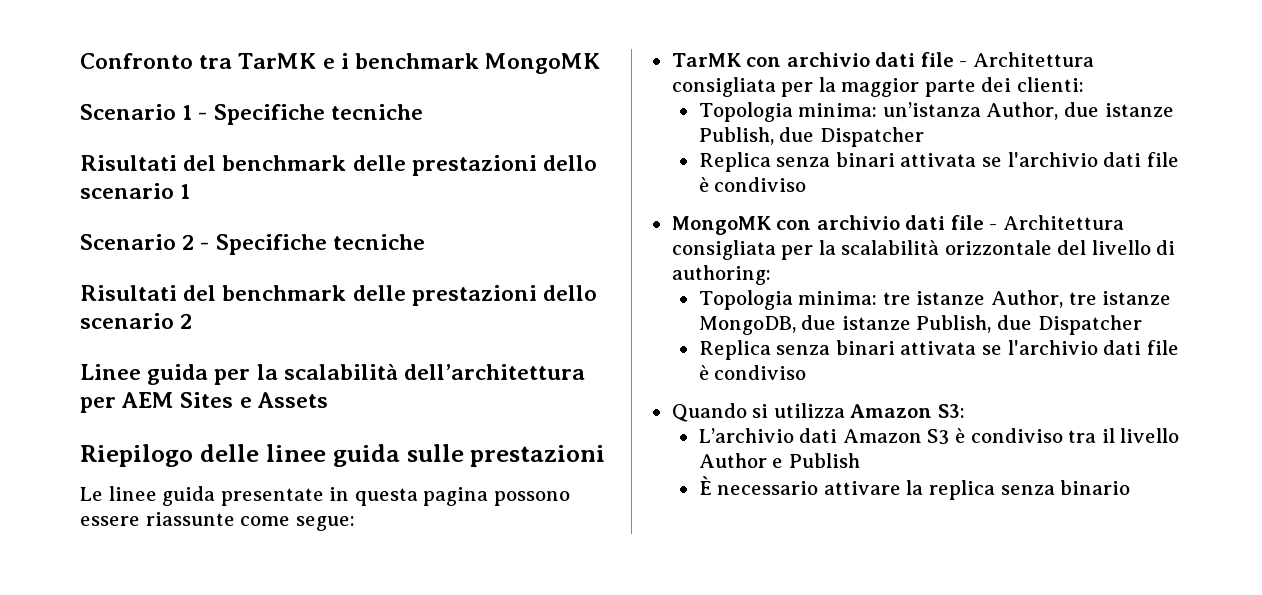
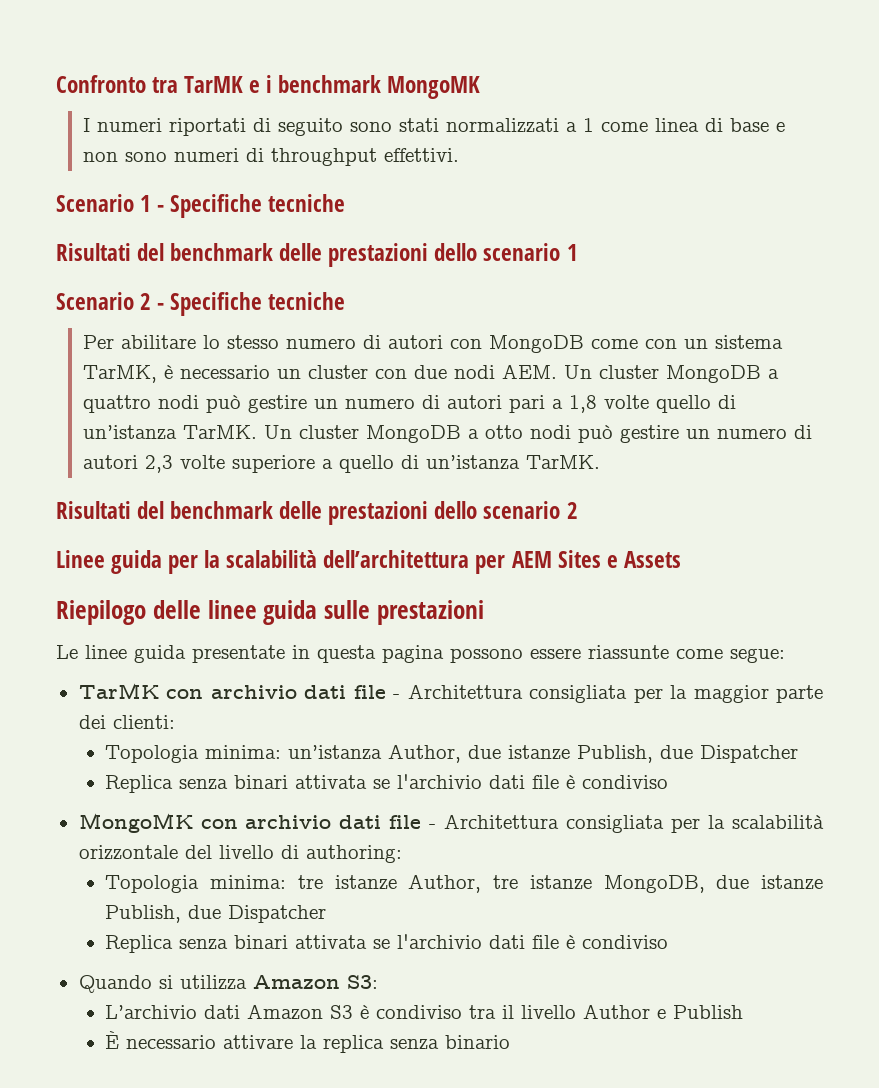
+ I numeri riportati di seguito sono stati normalizzati a 1 come linea di base e non sono numeri di throughput effettivi.
+ Per abilitare lo stesso numero di autori con MongoDB come con un sistema TarMK, è necessario un cluster con due nodi AEM. Un cluster MongoDB a quattro nodi può gestire un numero di autori pari a 1,8 volte quello di un’istanza TarMK. Un cluster MongoDB a otto nodi può gestire un numero di autori 2,3 volte superiore a quello di un’istanza TarMK.

